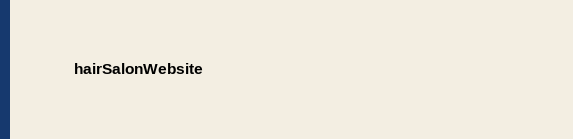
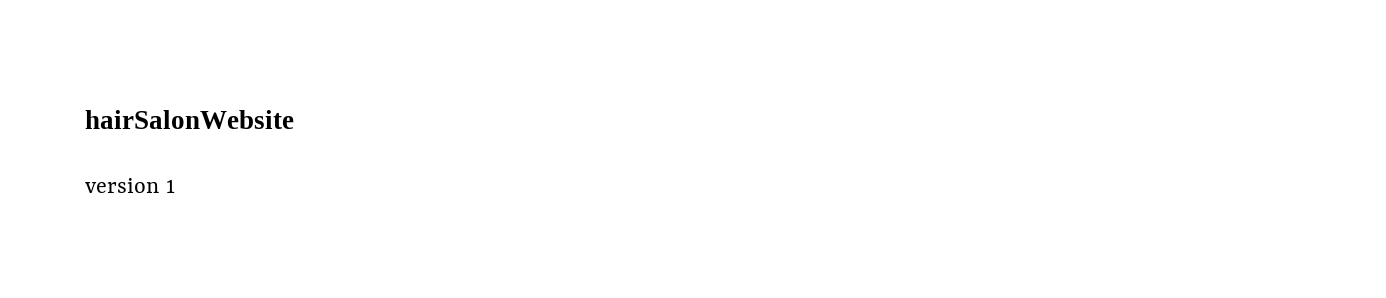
+ version 1

